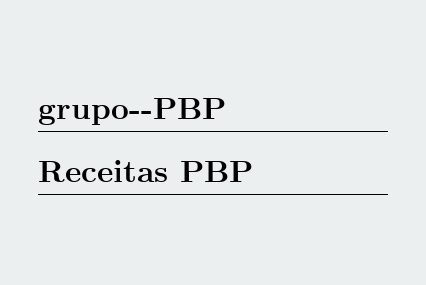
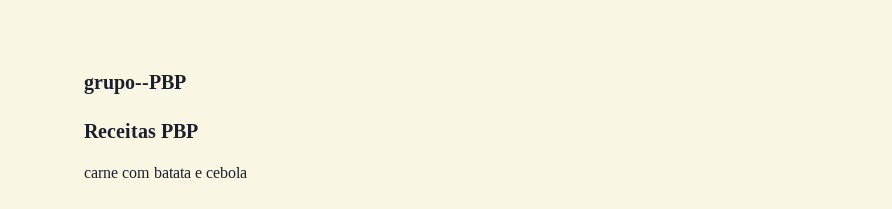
+ carne com batata e cebola

